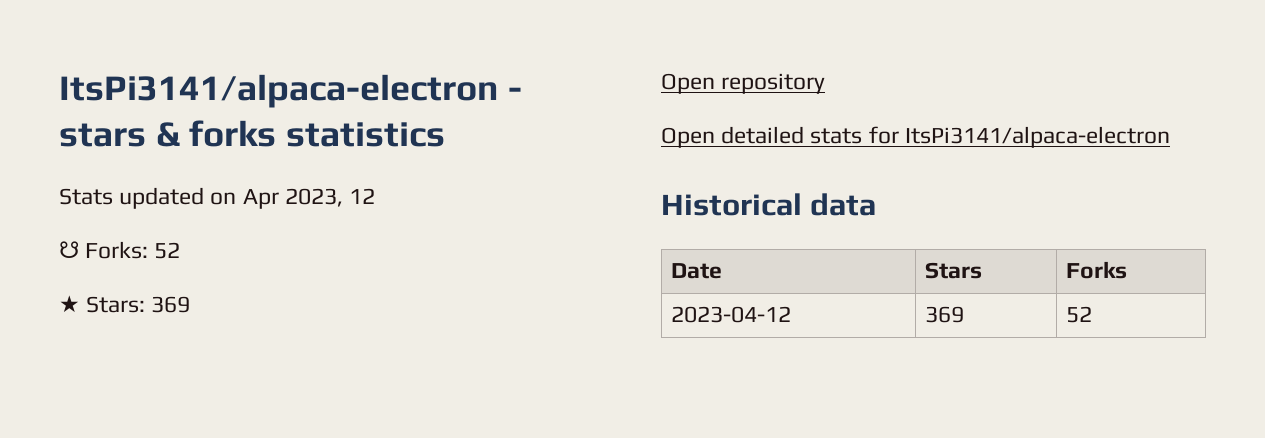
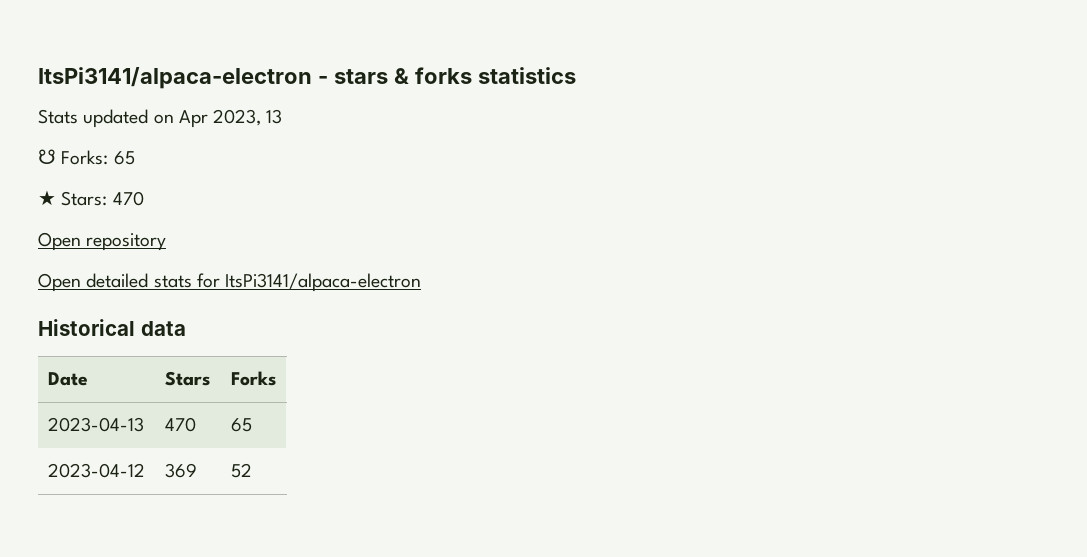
- Stats updated on Apr 2023, 12
+ Stats updated on Apr 2023, 13
- ☋ Forks: 52
+ ☋ Forks: 65
- ★ Stars: 369
+ ★ Stars: 470
+ 2023-04-13 | 470 | 65

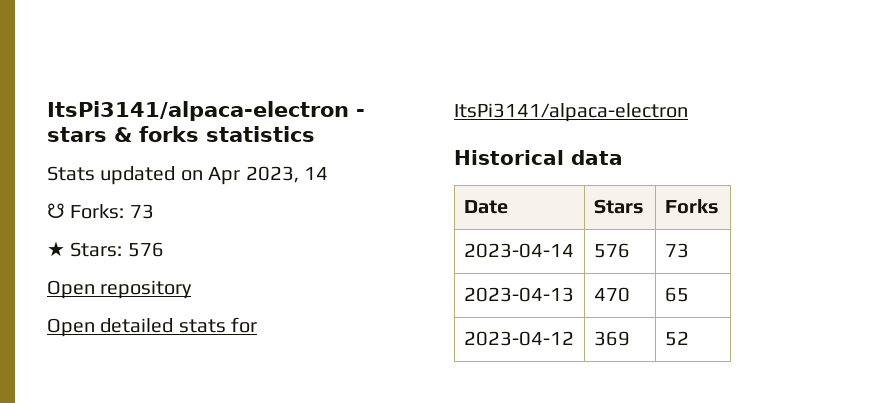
- Stats updated on Apr 2023, 13
+ Stats updated on Apr 2023, 14
- ☋ Forks: 65
+ ☋ Forks: 73
- ★ Stars: 470
+ ★ Stars: 576
+ 2023-04-14 | 576 | 73

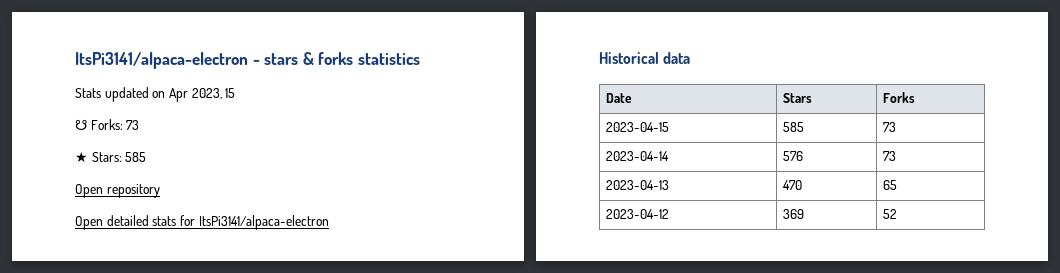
- Stats updated on Apr 2023, 14
+ Stats updated on Apr 2023, 15
- ★ Stars: 576
+ ★ Stars: 585
+ 2023-04-15 | 585 | 73

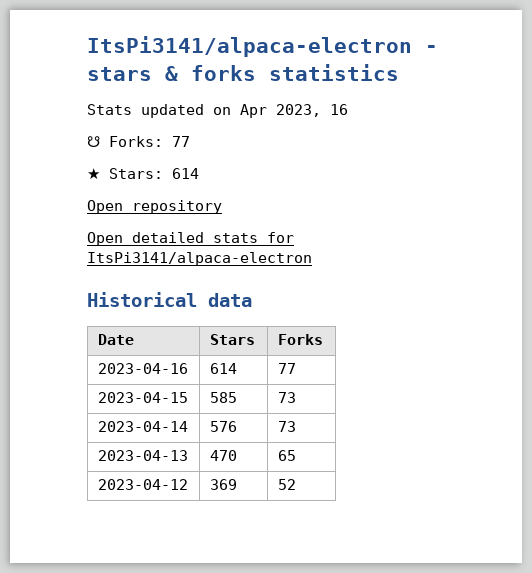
- Stats updated on Apr 2023, 15
+ Stats updated on Apr 2023, 16
- ☋ Forks: 73
+ ☋ Forks: 77
- ★ Stars: 585
+ ★ Stars: 614
+ 2023-04-16 | 614 | 77

